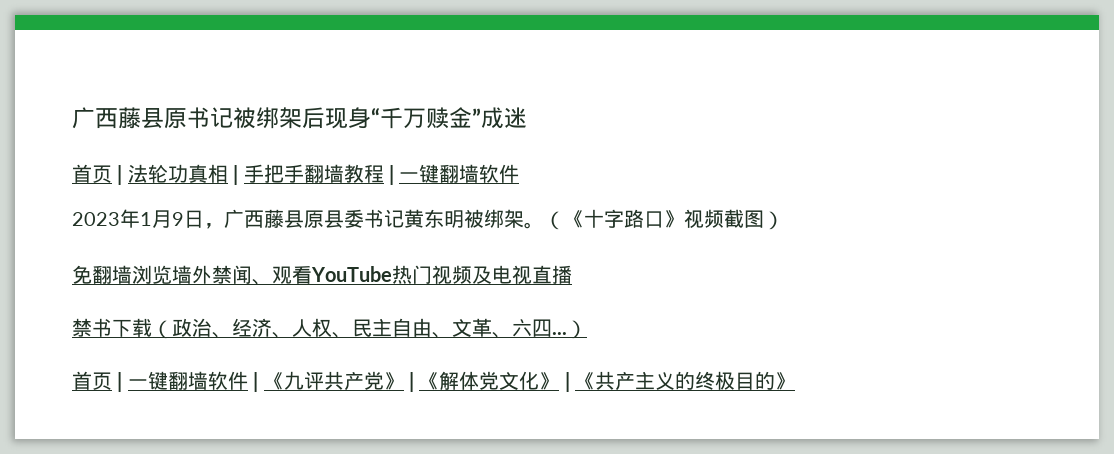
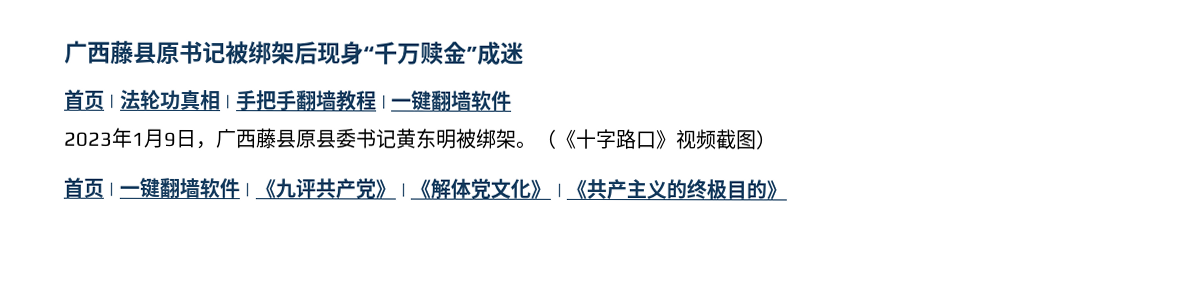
- 免翻墙浏览墙外禁闻、观看YouTube热门视频及电视直播
- 禁书下载（政治、经济、人权、民主自由、文革、六四...）

